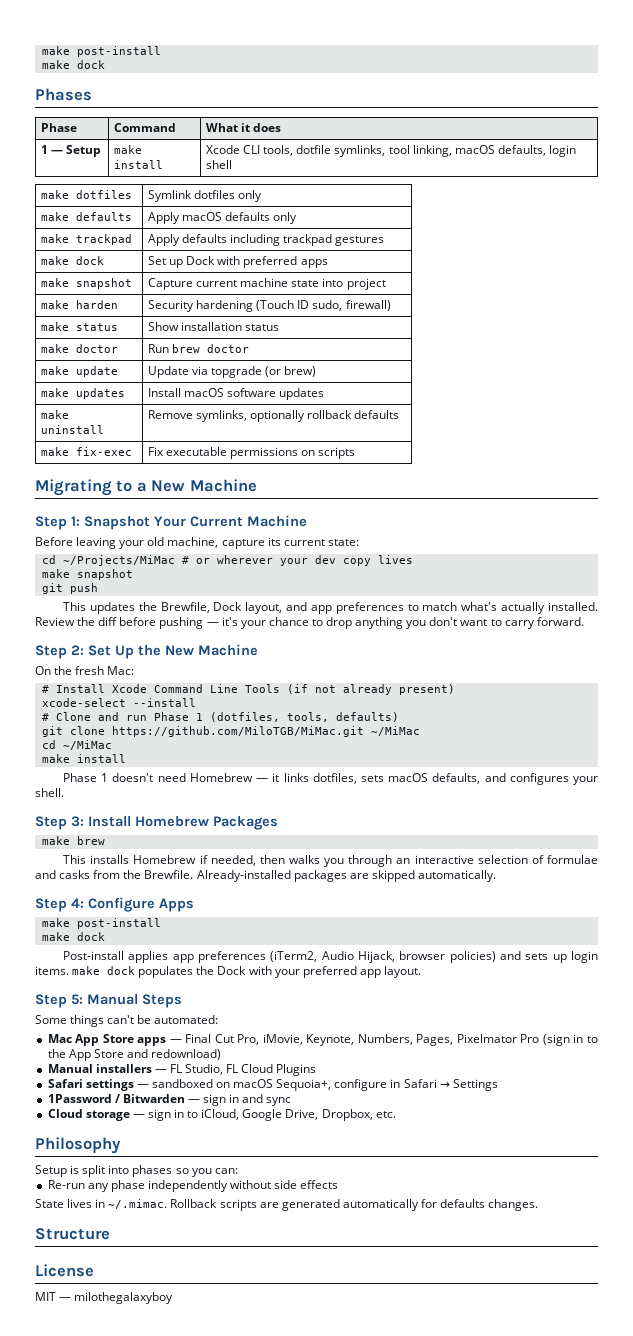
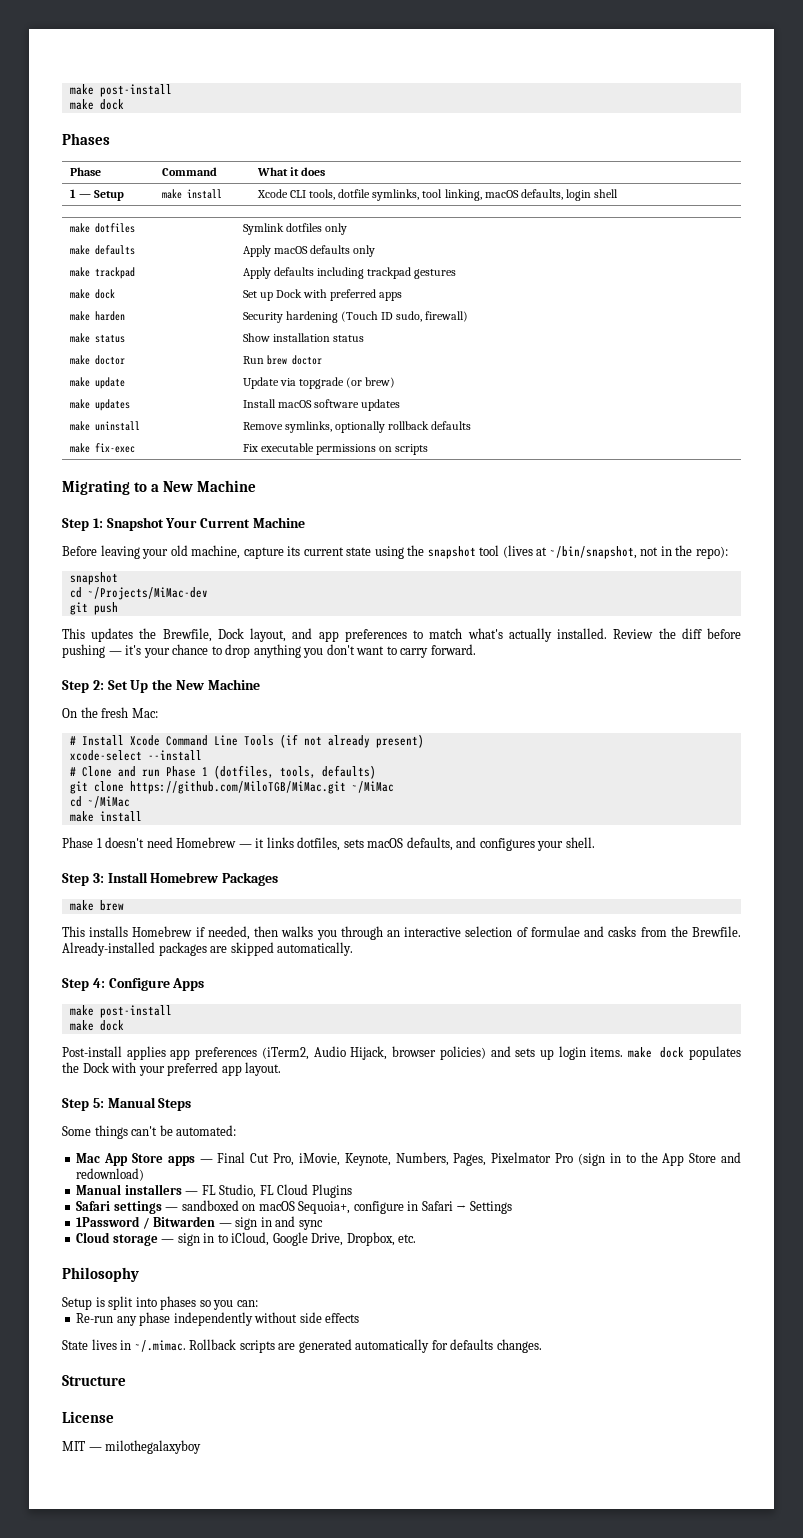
- make snapshot | Capture current machine state into project
- Before leaving your old machine, capture its current state:
- cd ~/Projects/MiMac # or wherever your dev copy lives
- make snapshot
+ Before leaving your old machine, capture its current state using the snapshot tool (lives at ~/bin/snapshot, not in the repo):
+ snapshot
+ cd ~/Projects/MiMac-dev

